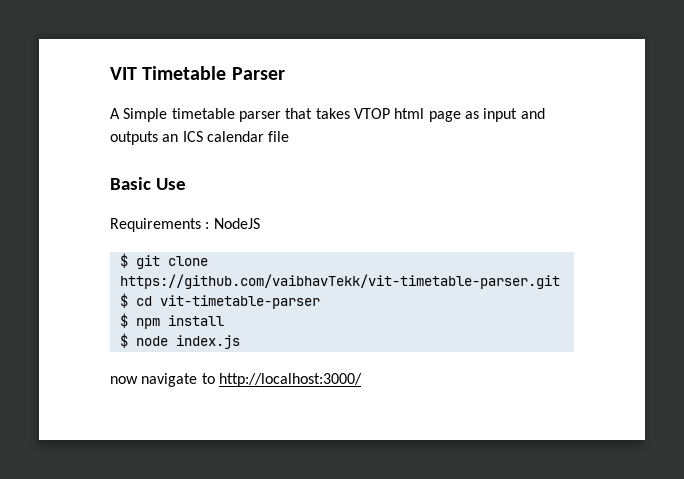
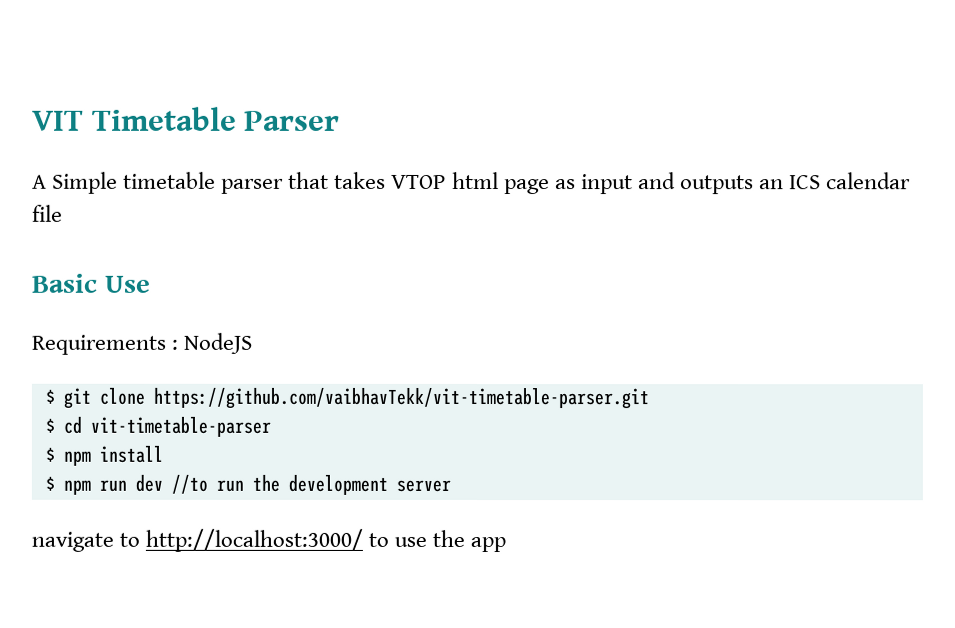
- $ node index.js
- now navigate to http://localhost:3000/
+ $ npm run dev //to run the development server
+ navigate to http://localhost:3000/ to use the app

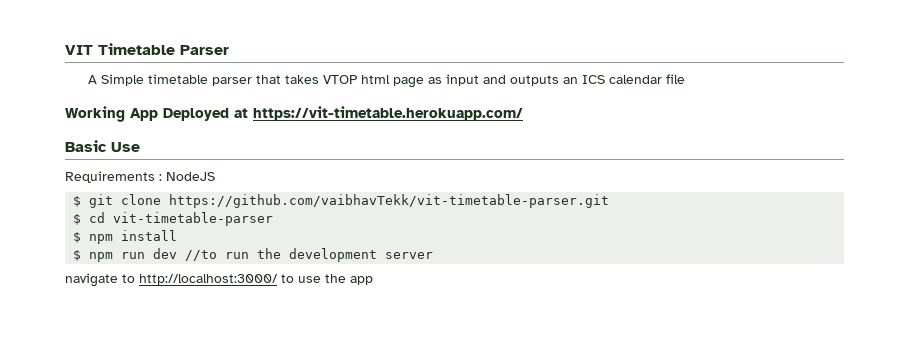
+ Working App Deployed at https://vit-timetable.herokuapp.com/

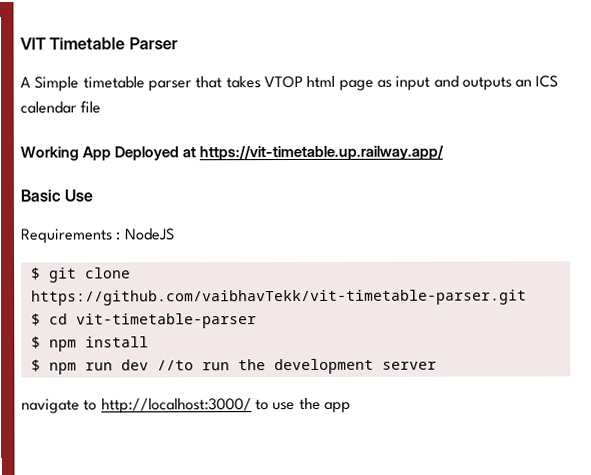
- Working App Deployed at https://vit-timetable.herokuapp.com/
+ Working App Deployed at https://vit-timetable.up.railway.app/

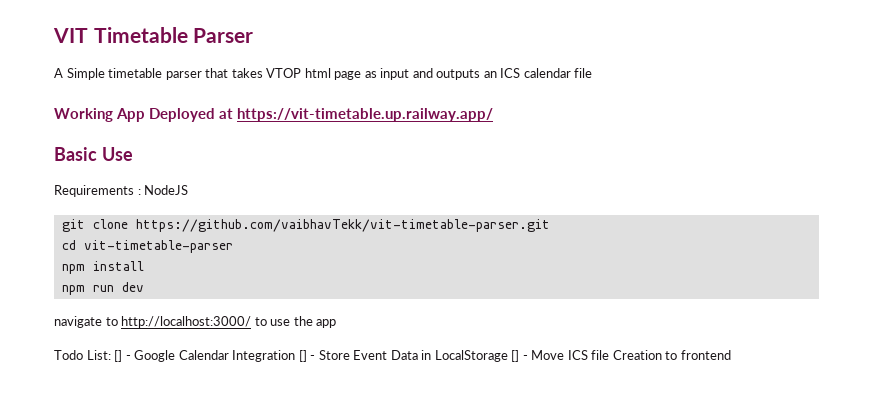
- $ git clone https://github.com/vaibhavTekk/vit-timetable-parser.git
+ git clone https://github.com/vaibhavTekk/vit-timetable-parser.git
- $ cd vit-timetable-parser
+ cd vit-timetable-parser
- $ npm install
+ npm install
- $ npm run dev //to run the development server
+ npm run dev
+ Todo List: [] - Google Calendar Integration [] - Store Event Data in LocalStorage [] - Move ICS file Creation to frontend

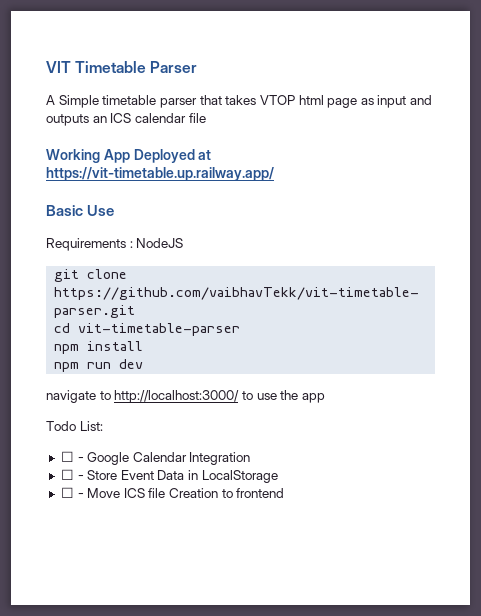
- Todo List: [] - Google Calendar Integration [] - Store Event Data in LocalStorage [] - Move ICS file Creation to frontend
+ Todo List:
+ ☐ - Google Calendar Integration
+ ☐ - Store Event Data in LocalStorage
+ ☐ - Move ICS file Creation to frontend

